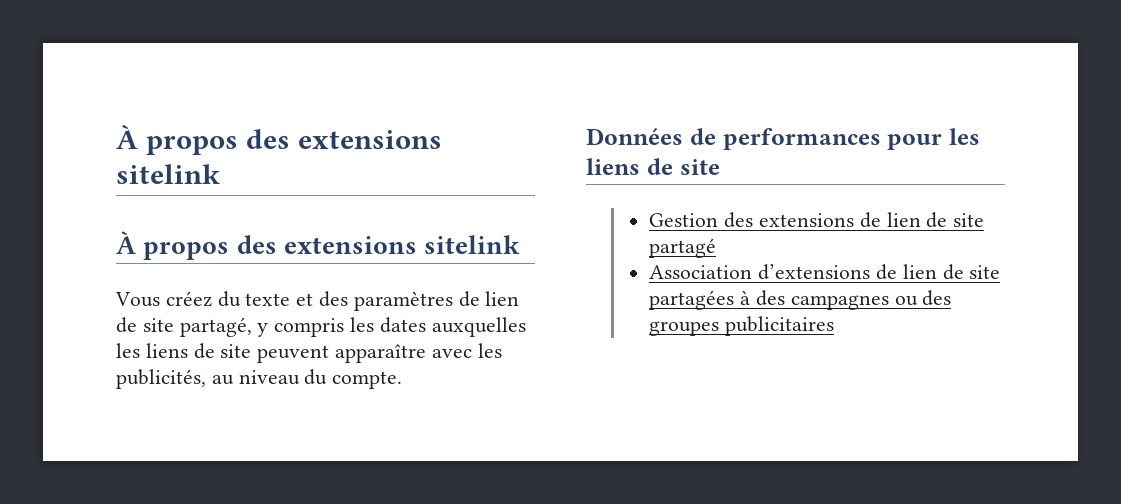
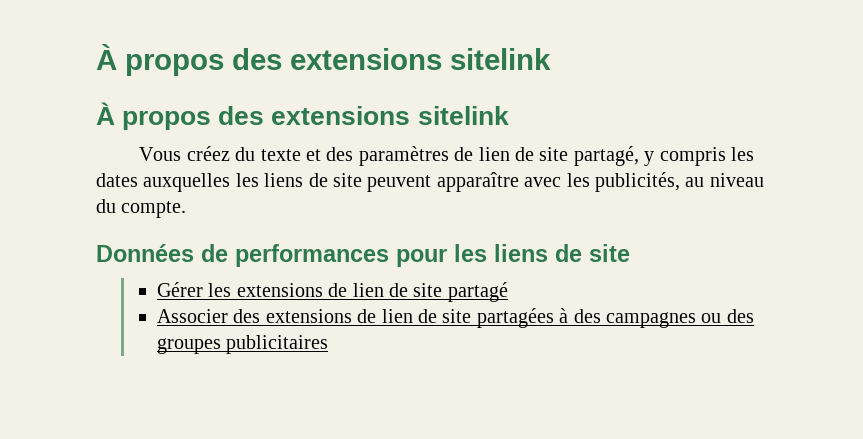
- Gestion des extensions de lien de site partagé
+ Gérer les extensions de lien de site partagé
- Association d’extensions de lien de site partagées à des campagnes ou des groupes publicitaires
+ Associer des extensions de lien de site partagées à des campagnes ou des groupes publicitaires

